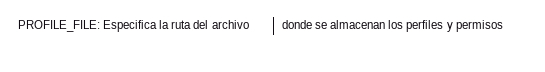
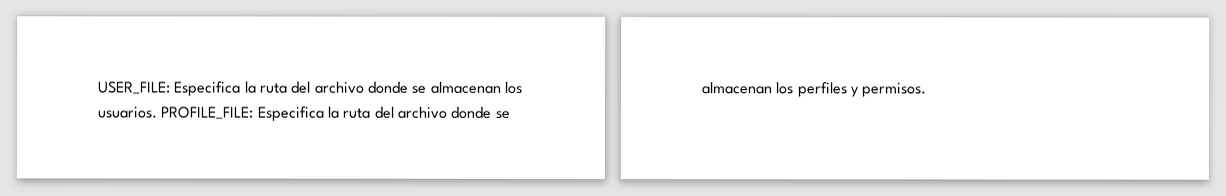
+ USER_FILE: Especifica la ruta del archivo donde se almacenan los usuarios.
- PROFILE_FILE: Especifica la ruta del archivo donde se almacenan los perfiles y permisos
+ PROFILE_FILE: Especifica la ruta del archivo donde se almacenan los perfiles y permisos.

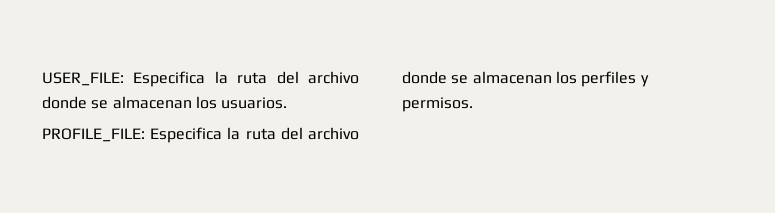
- USER_FILE: Especifica la ruta del archivo donde se almacenan los usuarios. PROFILE_FILE: Especifica la ruta del archivo donde se almacenan los perfiles y permisos.
+ USER_FILE: Especifica la ruta del archivo donde se almacenan los usuarios.
+ PROFILE_FILE: Especifica la ruta del archivo donde se almacenan los perfiles y permisos.

